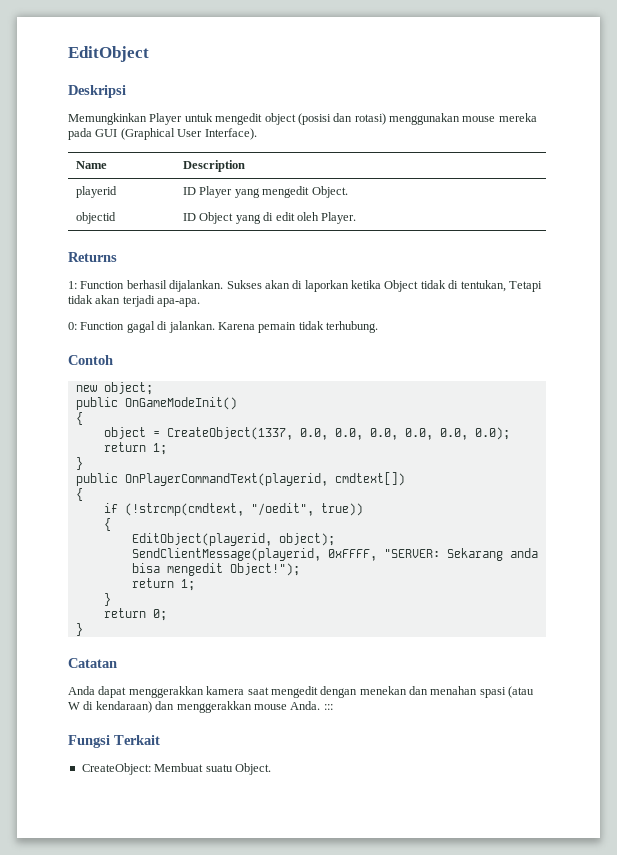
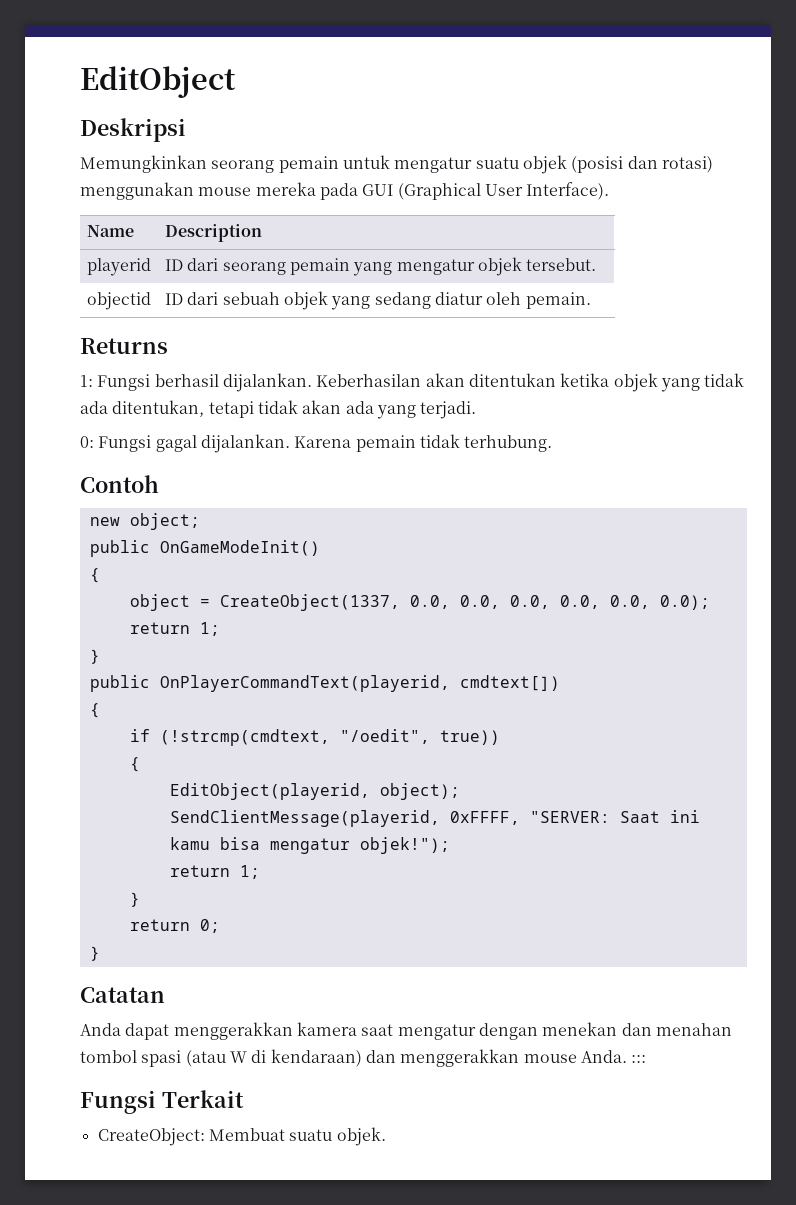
- Memungkinkan Player untuk mengedit object (posisi dan rotasi) menggunakan mouse mereka pada GUI (Graphical User Interface).
+ Memungkinkan seorang pemain untuk mengatur suatu objek (posisi dan rotasi) menggunakan mouse mereka pada GUI (Graphical User Interface).
- playerid | ID Player yang mengedit Object.
- objectid | ID Object yang di edit oleh Player.
+ playerid | ID dari seorang pemain yang mengatur objek tersebut.
+ objectid | ID dari sebuah objek yang sedang diatur oleh pemain.
- 1: Function berhasil dijalankan.
+ 1: Fungsi berhasil dijalankan.
- Sukses akan di laporkan ketika Object tidak di tentukan, Tetapi tidak akan terjadi apa-apa.
- 0: Function gagal di jalankan.
+ Keberhasilan akan ditentukan ketika objek yang tidak ada ditentukan, tetapi tidak akan ada yang terjadi.
+ 0: Fungsi gagal dijalankan.
- SendClientMessage(playerid, 0xFFFF, "SERVER: Sekarang anda bisa mengedit Object!");
+ SendClientMessage(playerid, 0xFFFF, "SERVER: Saat ini kamu bisa mengatur objek!");
- Anda dapat menggerakkan kamera saat mengedit dengan menekan dan menahan spasi (atau W di kendaraan) dan menggerakkan mouse Anda. :::
+ Anda dapat menggerakkan kamera saat mengatur dengan menekan dan menahan tombol spasi (atau W di kendaraan) dan menggerakkan mouse Anda. :::
- CreateObject: Membuat suatu Object.
+ CreateObject: Membuat suatu objek.

